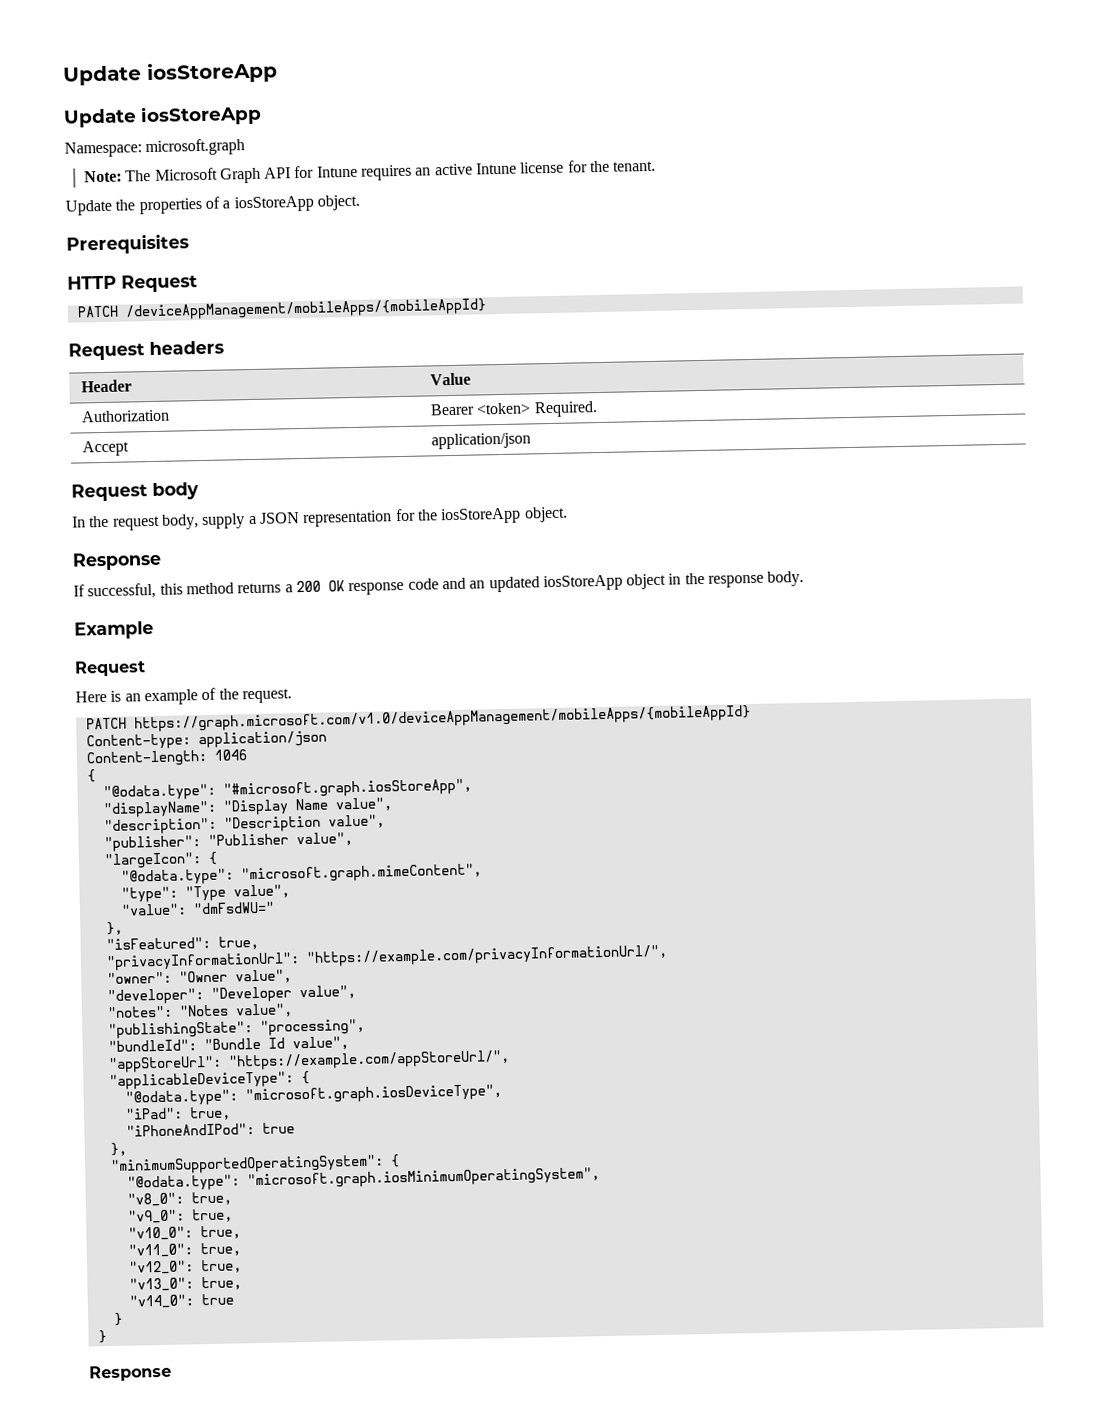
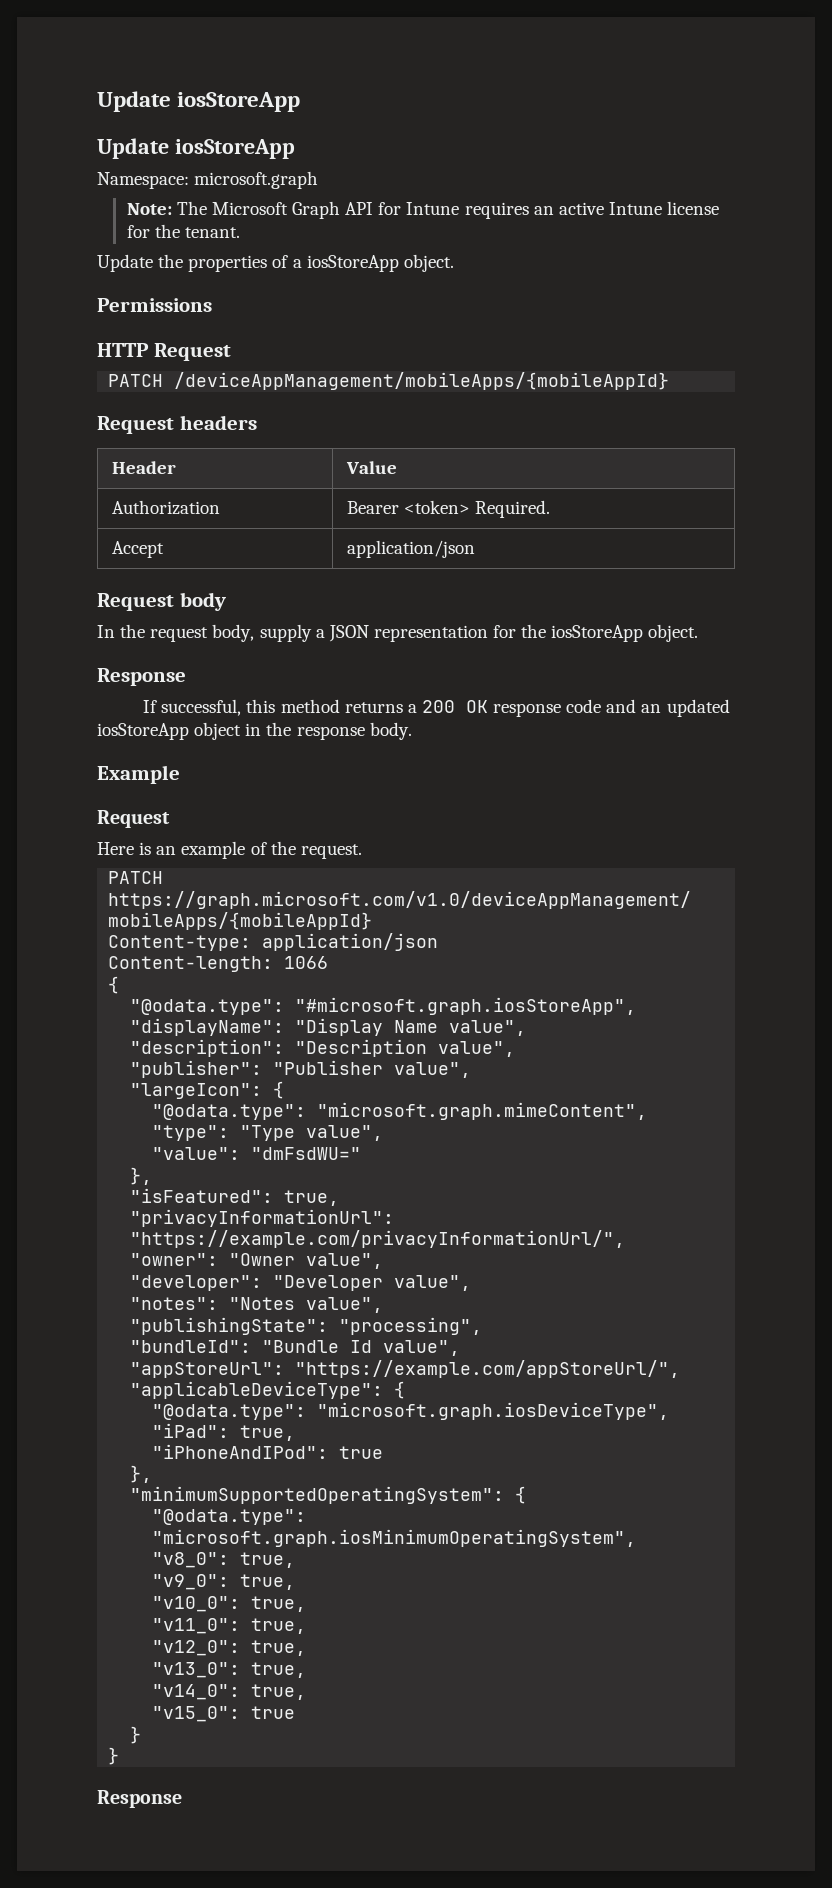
- Prerequisites
+ Permissions
- Content-length: 1046
+ Content-length: 1066
- "v14_0": true
+ "v14_0": true,
+ "v15_0": true

